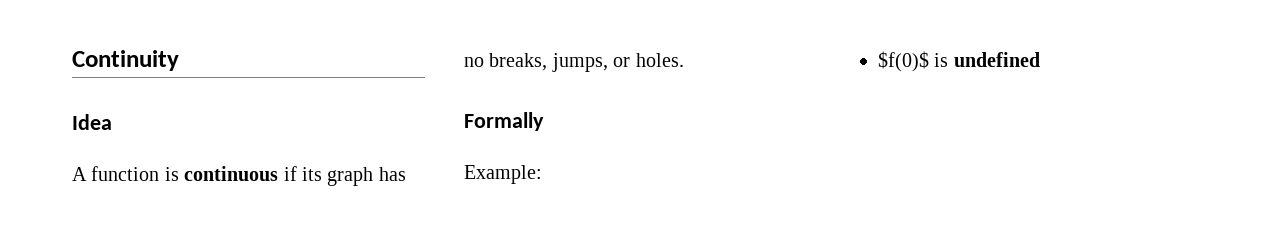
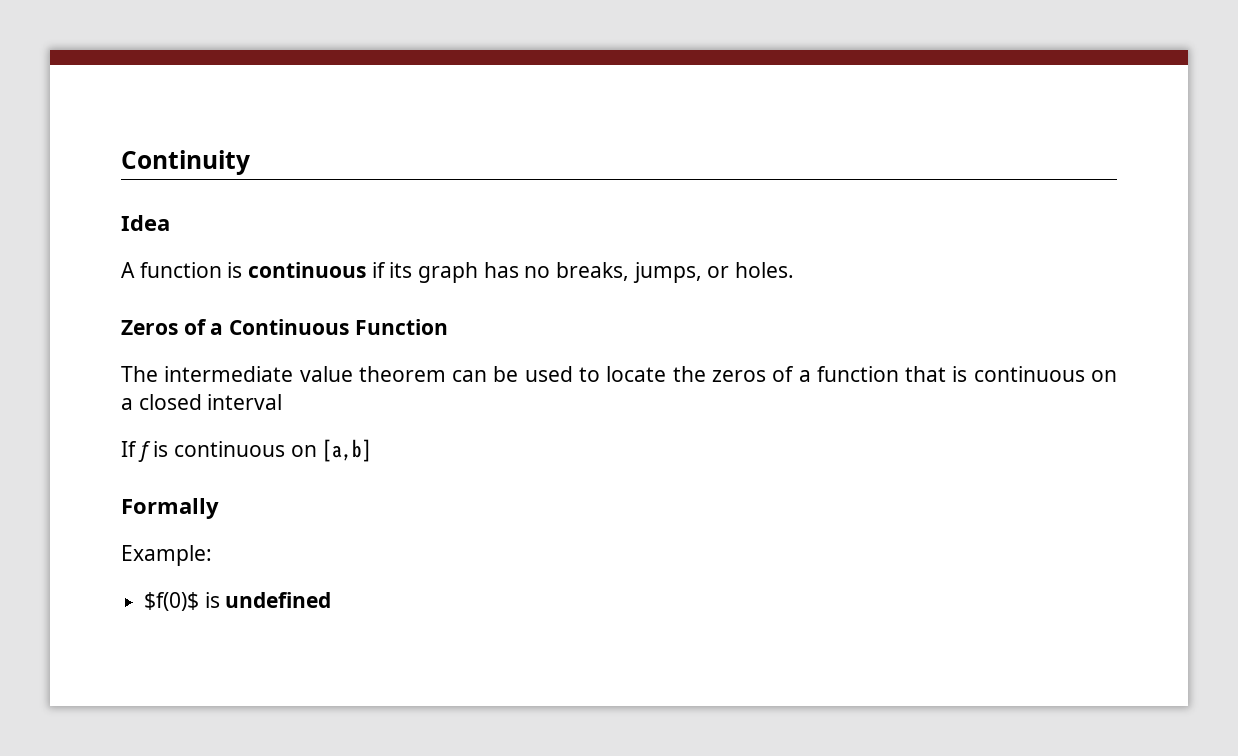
+ Zeros of a Continuous Function
+ The intermediate value theorem can be used to locate the zeros of a function that is continuous on a closed interval
+ If f is continuous on [a,b]

